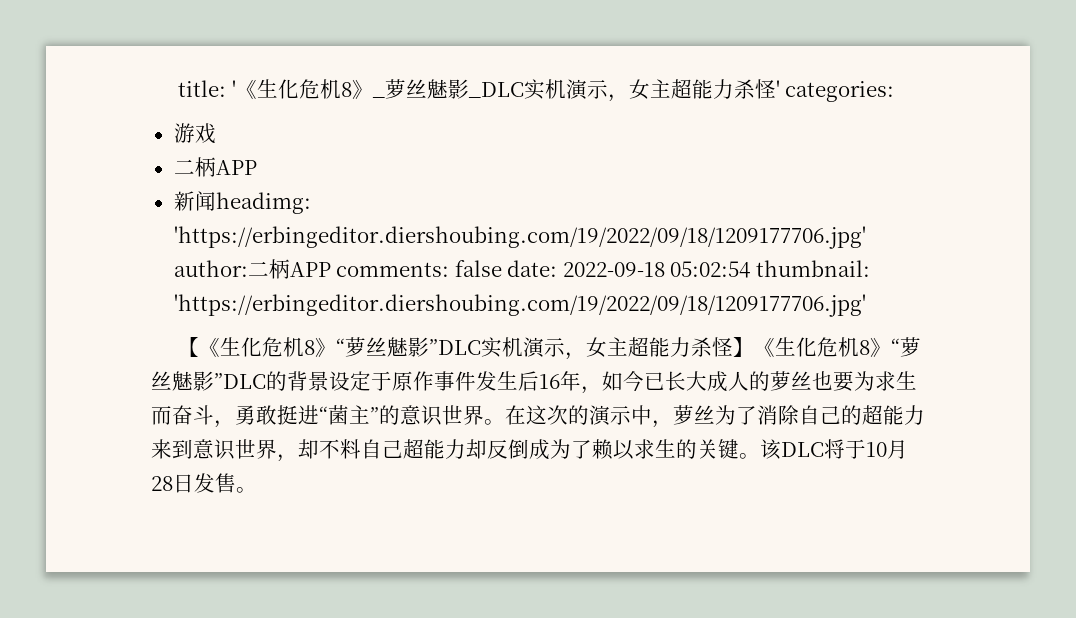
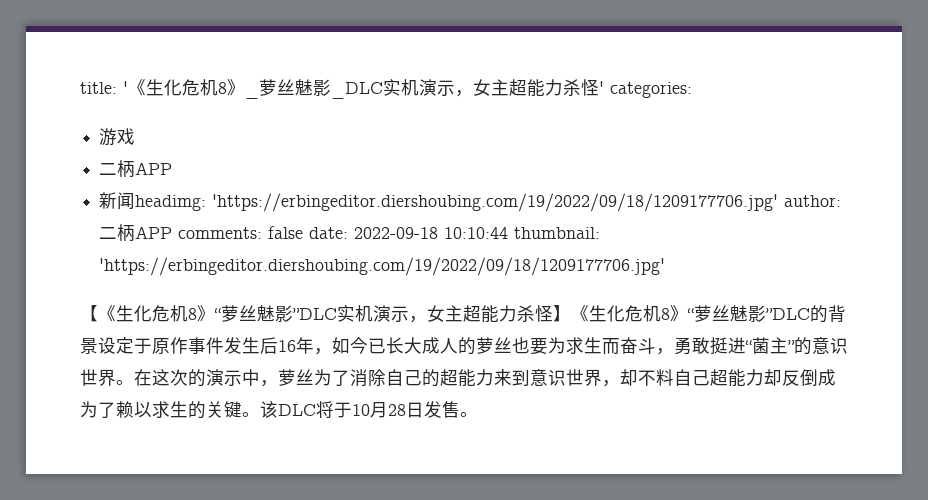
- 新闻headimg: 'https://erbingeditor.diershoubing.com/19/2022/09/18/1209177706.jpg' author:二柄APP comments: false date: 2022-09-18 05:02:54 thumbnail: 'https://erbingeditor.diershoubing.com/19/2022/09/18/1209177706.jpg'
+ 新闻headimg: 'https://erbingeditor.diershoubing.com/19/2022/09/18/1209177706.jpg' author:二柄APP comments: false date: 2022-09-18 10:10:44 thumbnail: 'https://erbingeditor.diershoubing.com/19/2022/09/18/1209177706.jpg'

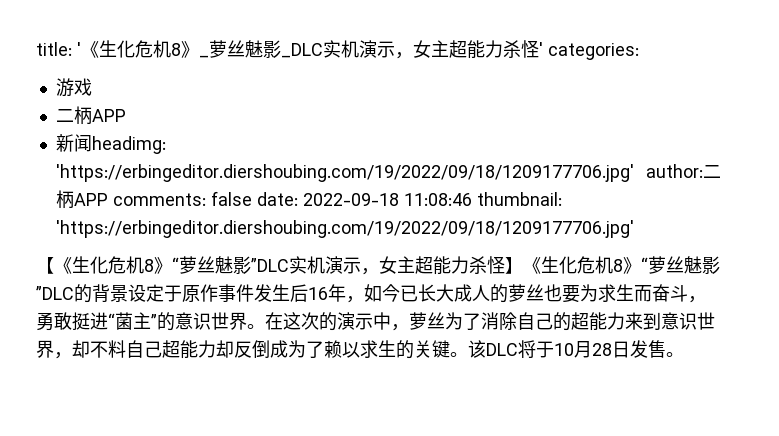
- 新闻headimg: 'https://erbingeditor.diershoubing.com/19/2022/09/18/1209177706.jpg' author:二柄APP comments: false date: 2022-09-18 10:10:44 thumbnail: 'https://erbingeditor.diershoubing.com/19/2022/09/18/1209177706.jpg'
+ 新闻headimg: 'https://erbingeditor.diershoubing.com/19/2022/09/18/1209177706.jpg' author:二柄APP comments: false date: 2022-09-18 11:08:46 thumbnail: 'https://erbingeditor.diershoubing.com/19/2022/09/18/1209177706.jpg'

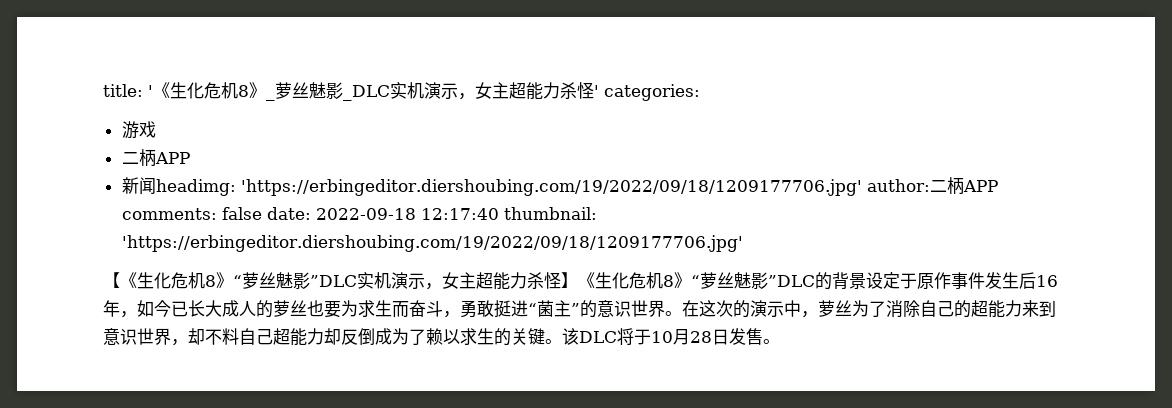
- 新闻headimg: 'https://erbingeditor.diershoubing.com/19/2022/09/18/1209177706.jpg' author:二柄APP comments: false date: 2022-09-18 11:08:46 thumbnail: 'https://erbingeditor.diershoubing.com/19/2022/09/18/1209177706.jpg'
+ 新闻headimg: 'https://erbingeditor.diershoubing.com/19/2022/09/18/1209177706.jpg' author:二柄APP comments: false date: 2022-09-18 12:17:40 thumbnail: 'https://erbingeditor.diershoubing.com/19/2022/09/18/1209177706.jpg'

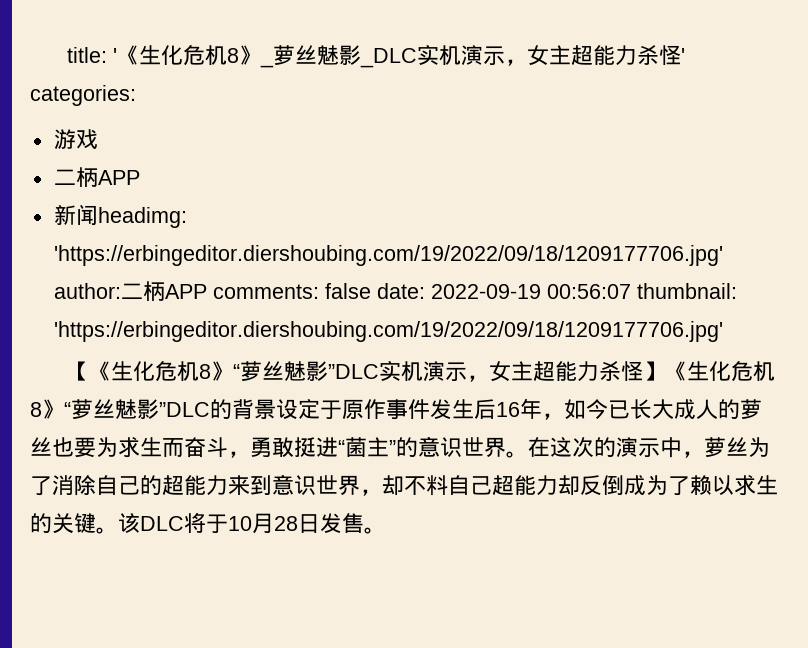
- 新闻headimg: 'https://erbingeditor.diershoubing.com/19/2022/09/18/1209177706.jpg' author:二柄APP comments: false date: 2022-09-18 12:17:40 thumbnail: 'https://erbingeditor.diershoubing.com/19/2022/09/18/1209177706.jpg'
+ 新闻headimg: 'https://erbingeditor.diershoubing.com/19/2022/09/18/1209177706.jpg' author:二柄APP comments: false date: 2022-09-19 00:56:07 thumbnail: 'https://erbingeditor.diershoubing.com/19/2022/09/18/1209177706.jpg'

